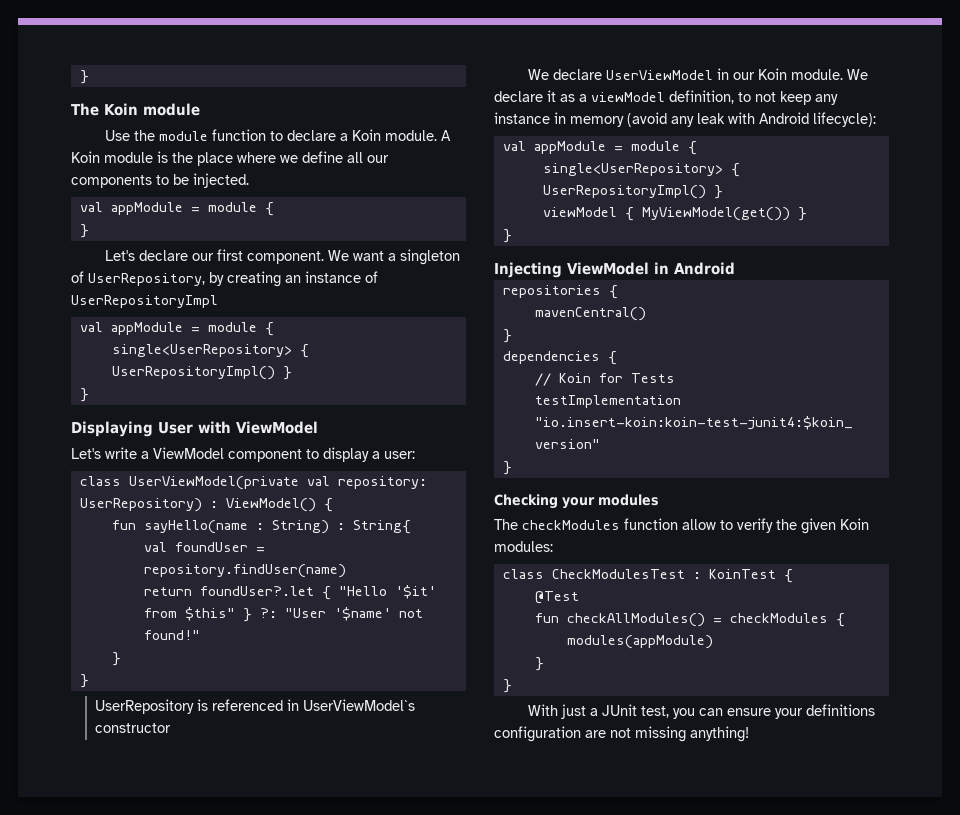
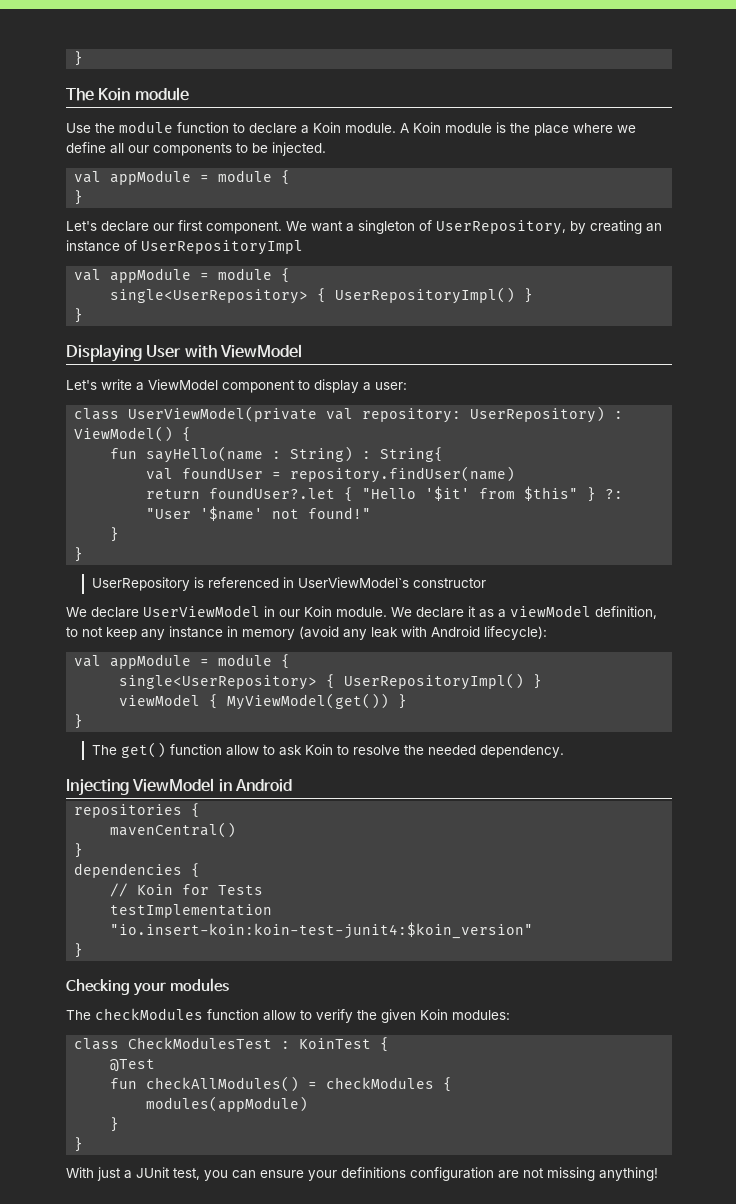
+ The get() function allow to ask Koin to resolve the needed dependency.

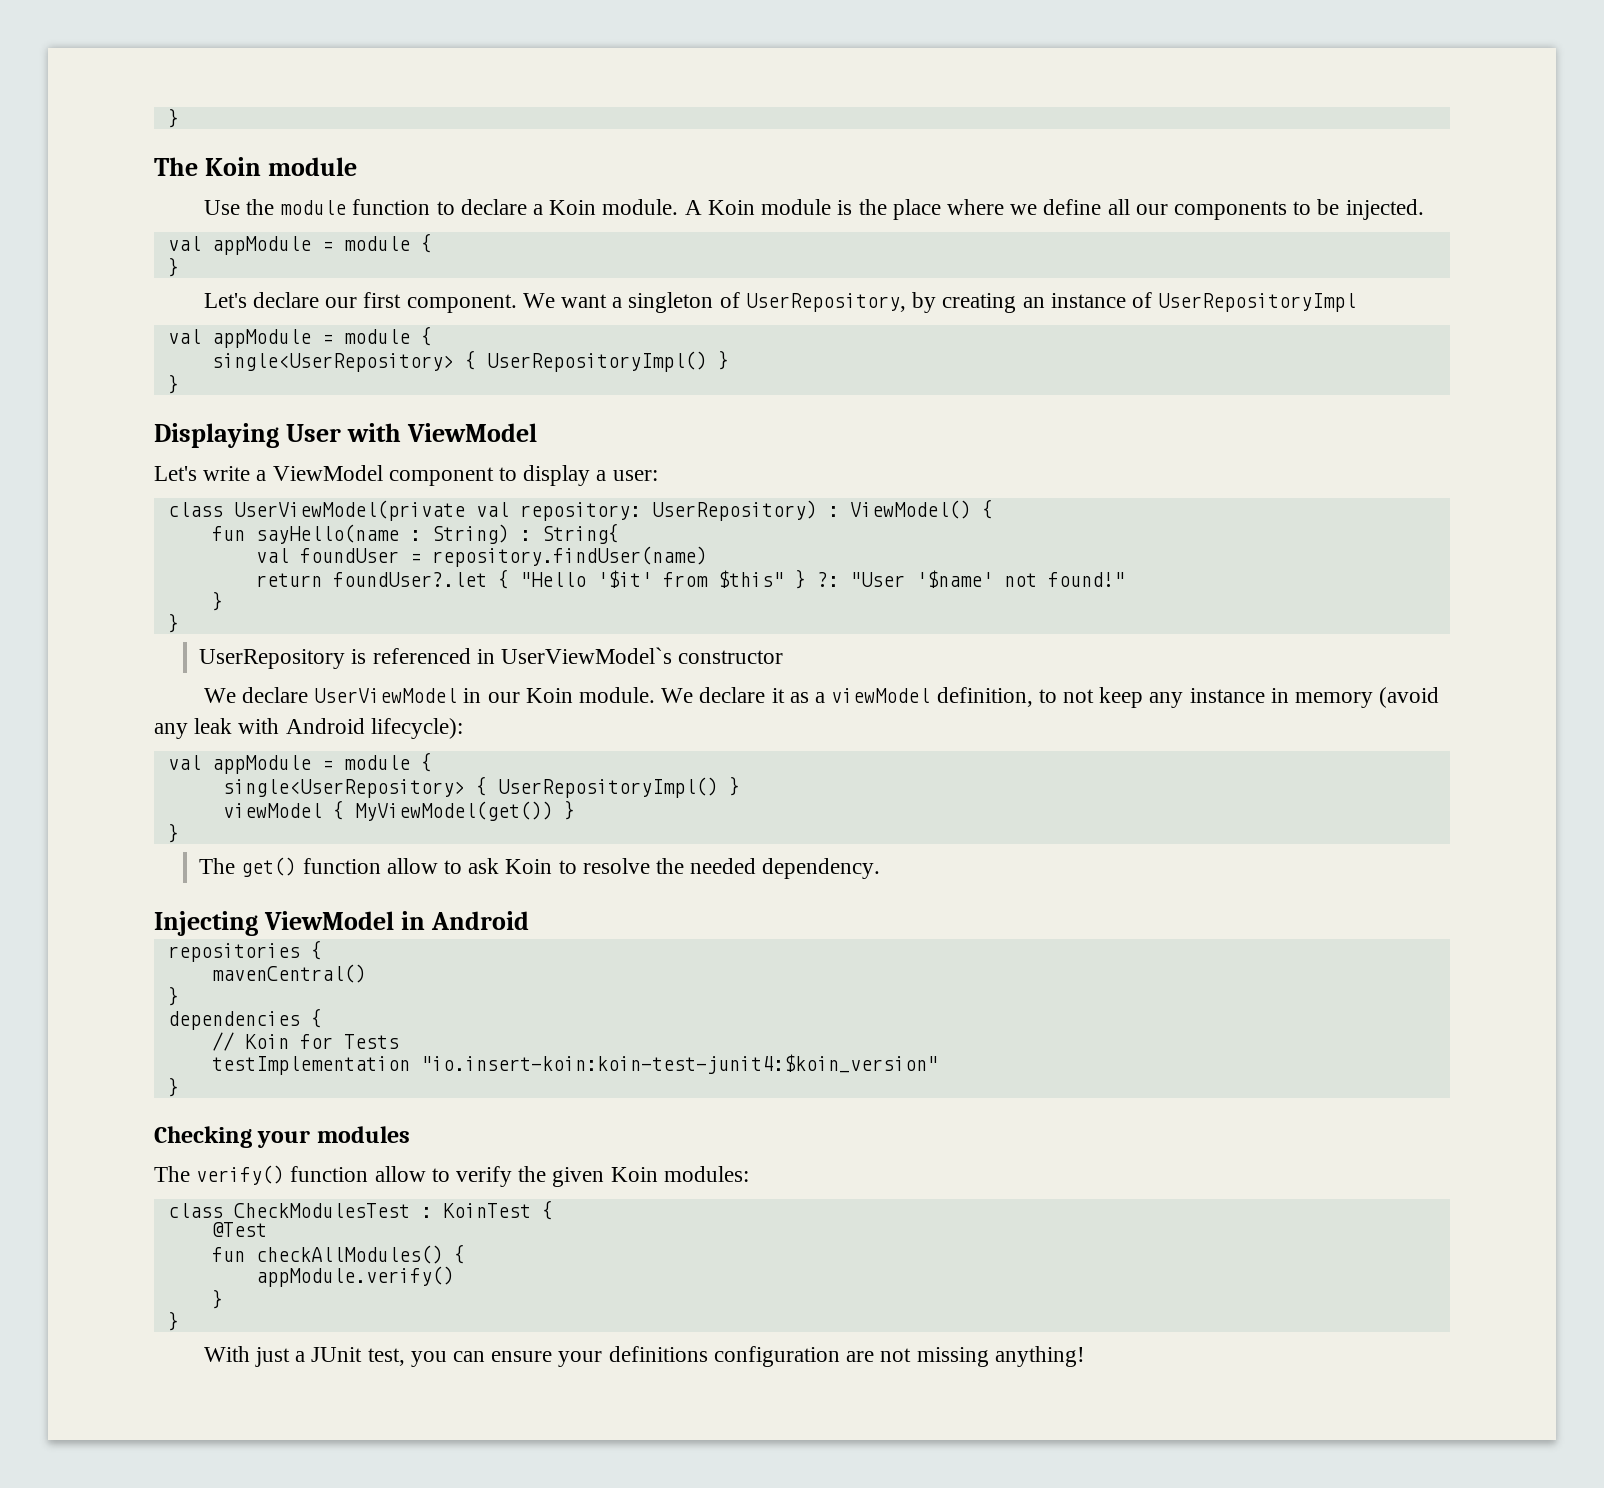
- The checkModules function allow to verify the given Koin modules:
+ The verify() function allow to verify the given Koin modules:
- fun checkAllModules() = checkModules {
- modules(appModule)
+ fun checkAllModules() {
+ appModule.verify()

